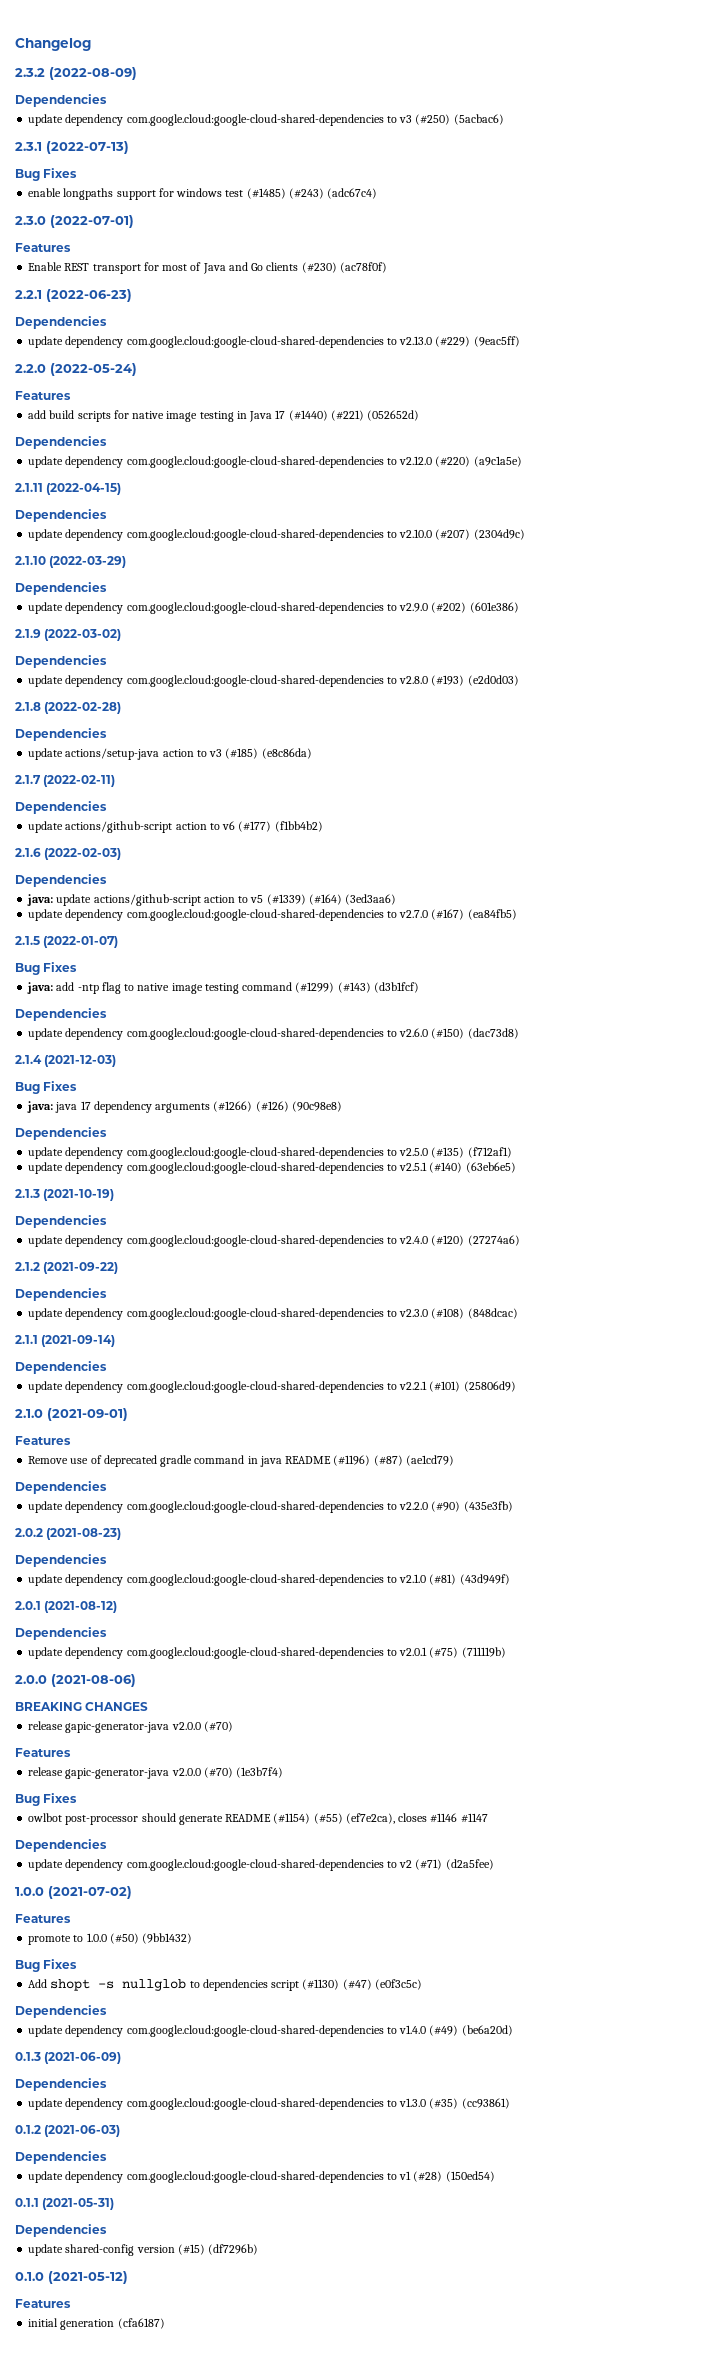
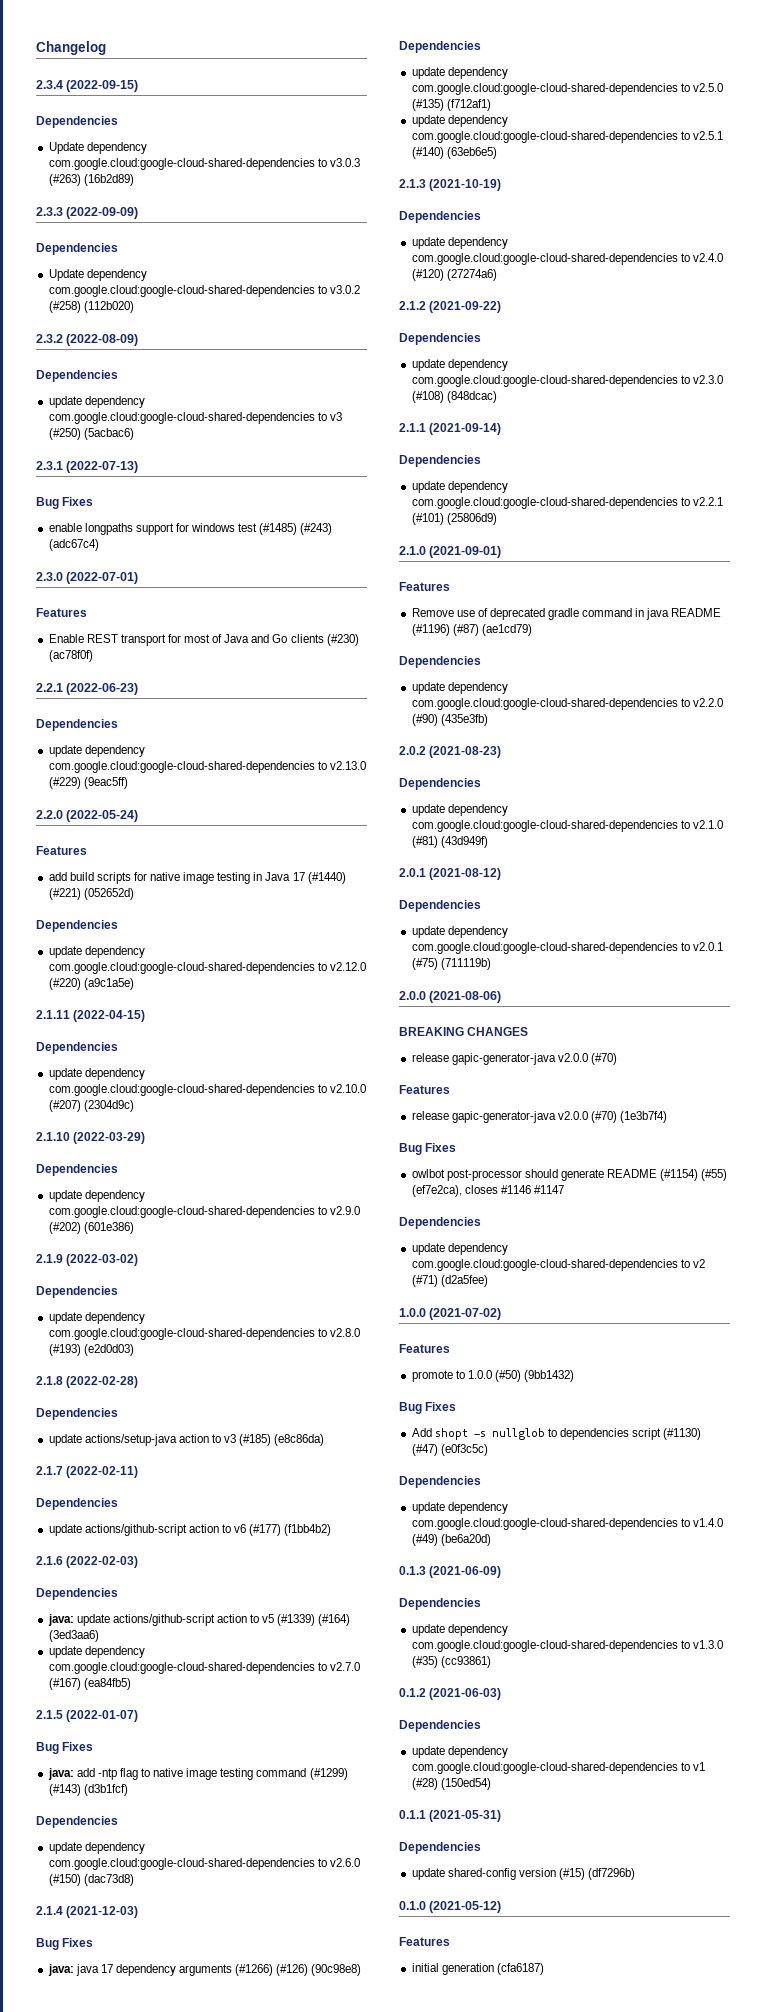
+ 2.3.4 (2022-09-15)
+ Dependencies
+ Update dependency com.google.cloud:google-cloud-shared-dependencies to v3.0.3 (#263) (16b2d89)
+ 2.3.3 (2022-09-09)
+ Dependencies
+ Update dependency com.google.cloud:google-cloud-shared-dependencies to v3.0.2 (#258) (112b020)

